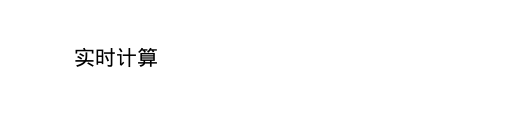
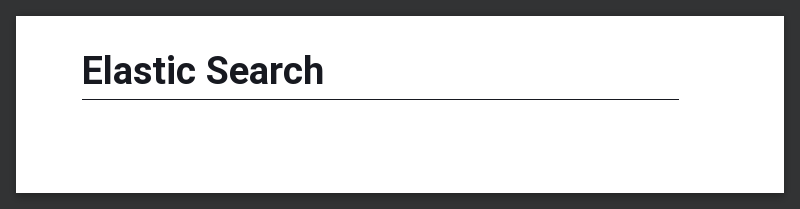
- 实时计算
+ Elastic Search

